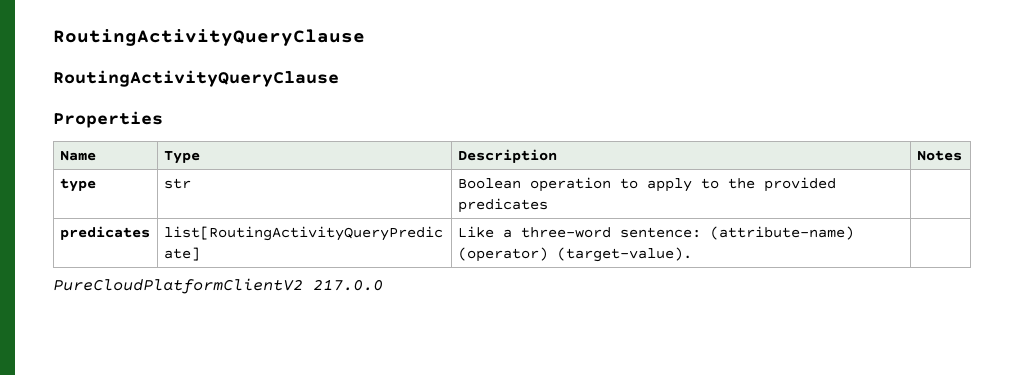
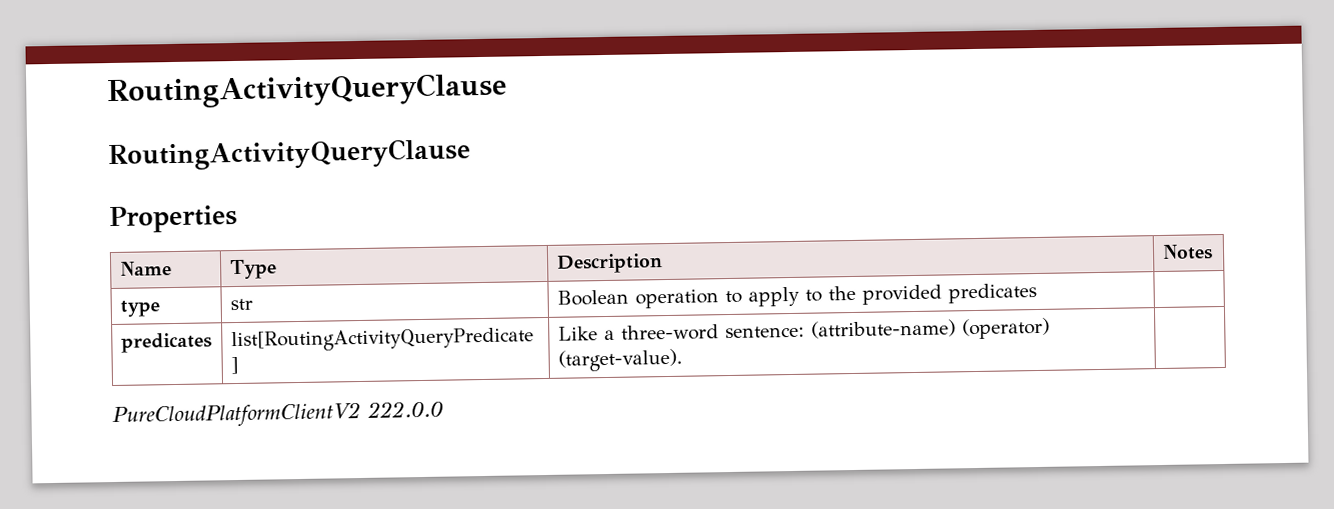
- PureCloudPlatformClientV2 217.0.0
+ PureCloudPlatformClientV2 222.0.0

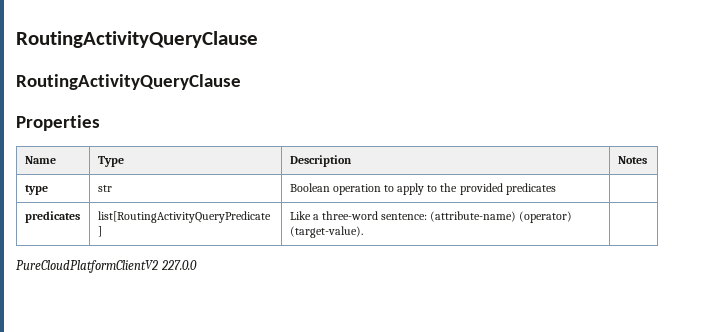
- PureCloudPlatformClientV2 222.0.0
+ PureCloudPlatformClientV2 227.0.0

